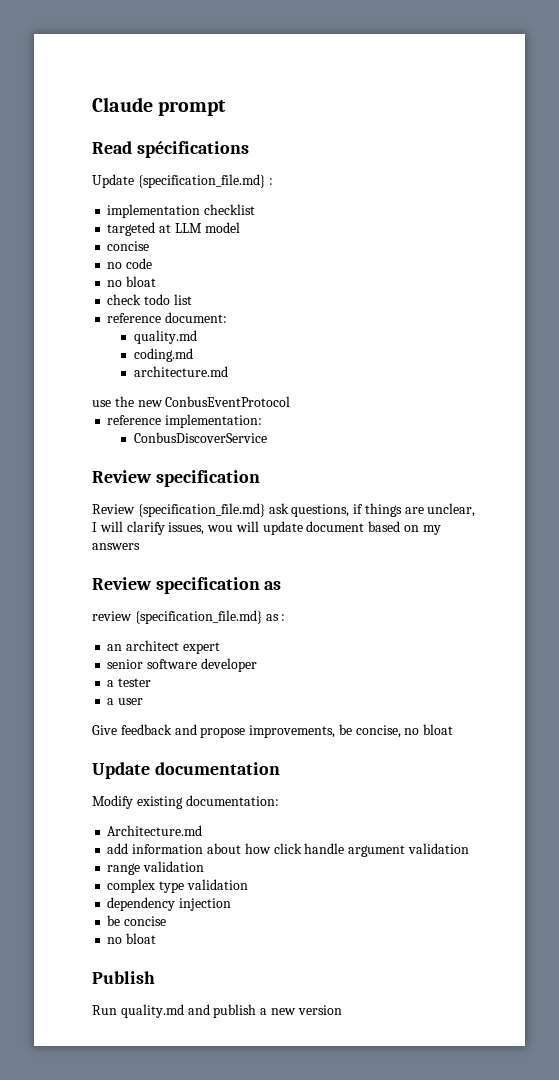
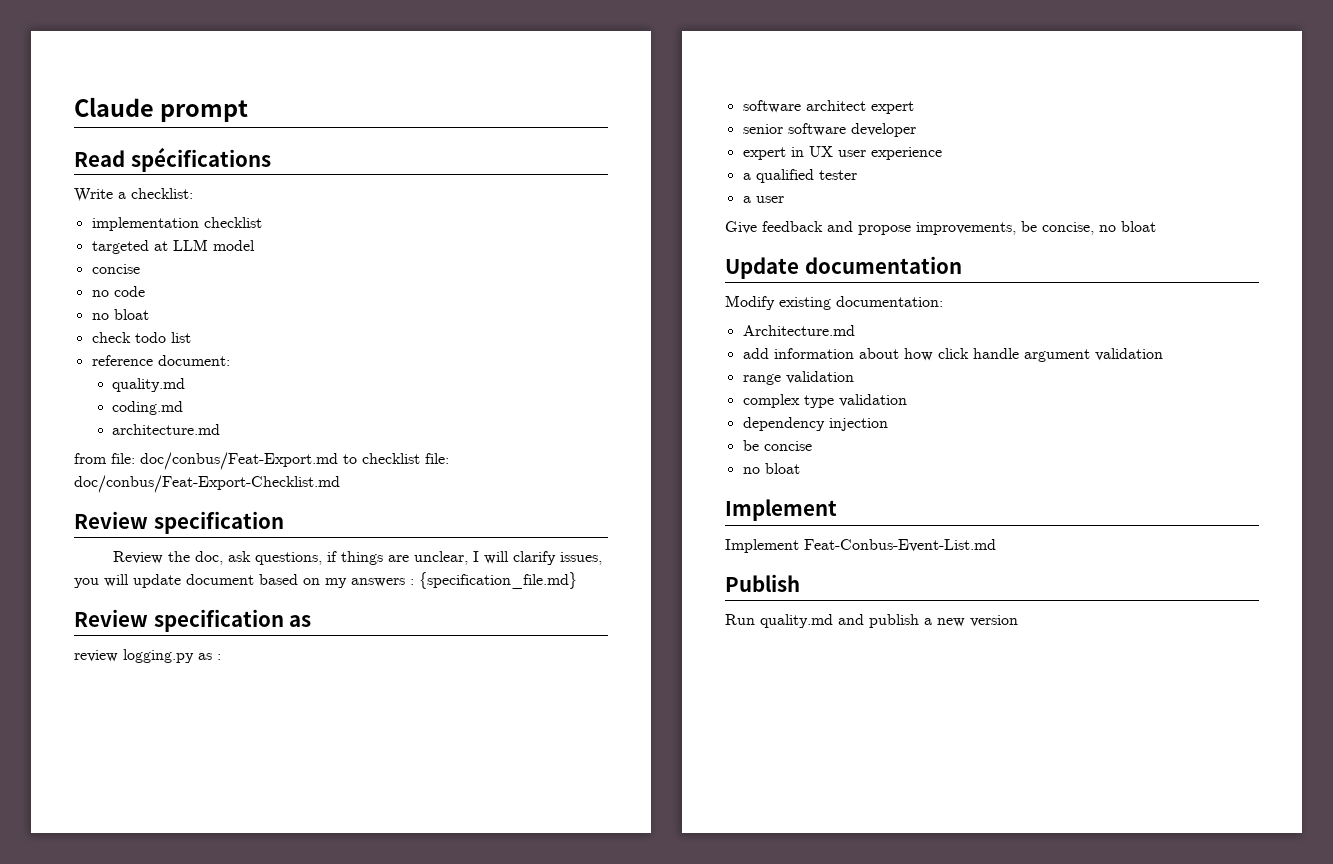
- Update {specification_file.md} :
+ Write a checklist:
- use the new ConbusEventProtocol
- reference implementation:
- ConbusDiscoverService
+ from file: doc/conbus/Feat-Export.md to checklist file: doc/conbus/Feat-Export-Checklist.md
- Review {specification_file.md} ask questions, if things are unclear, I will clarify issues, wou will update document based on my answers
+ Review the doc, ask questions, if things are unclear, I will clarify issues, you will update document based on my answers : {specification_file.md}
- review {specification_file.md} as :
+ review logging.py as :
- an architect expert
+ software architect expert
- a tester
+ expert in UX user experience
+ a qualified tester
  be concise
  no bloat
+ Implement
+ Implement Feat-Conbus-Event-List.md

